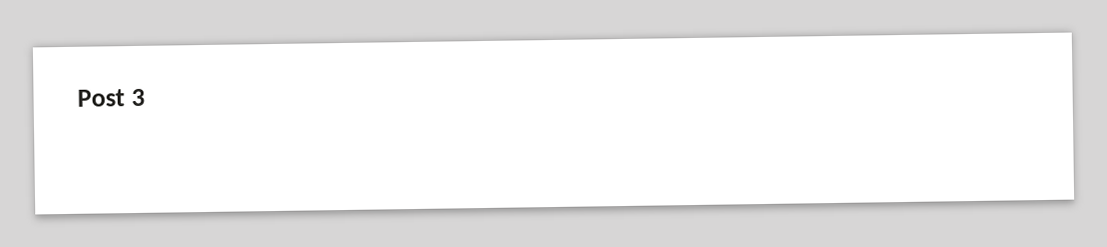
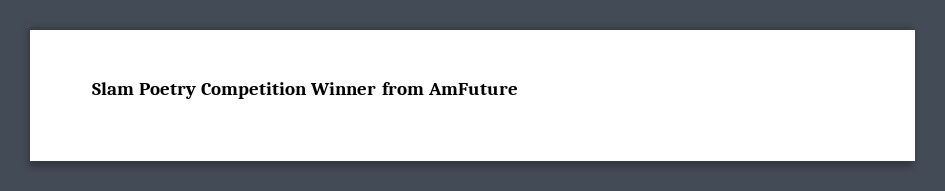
- Post 3
+ Slam Poetry Competition Winner from AmFuture

